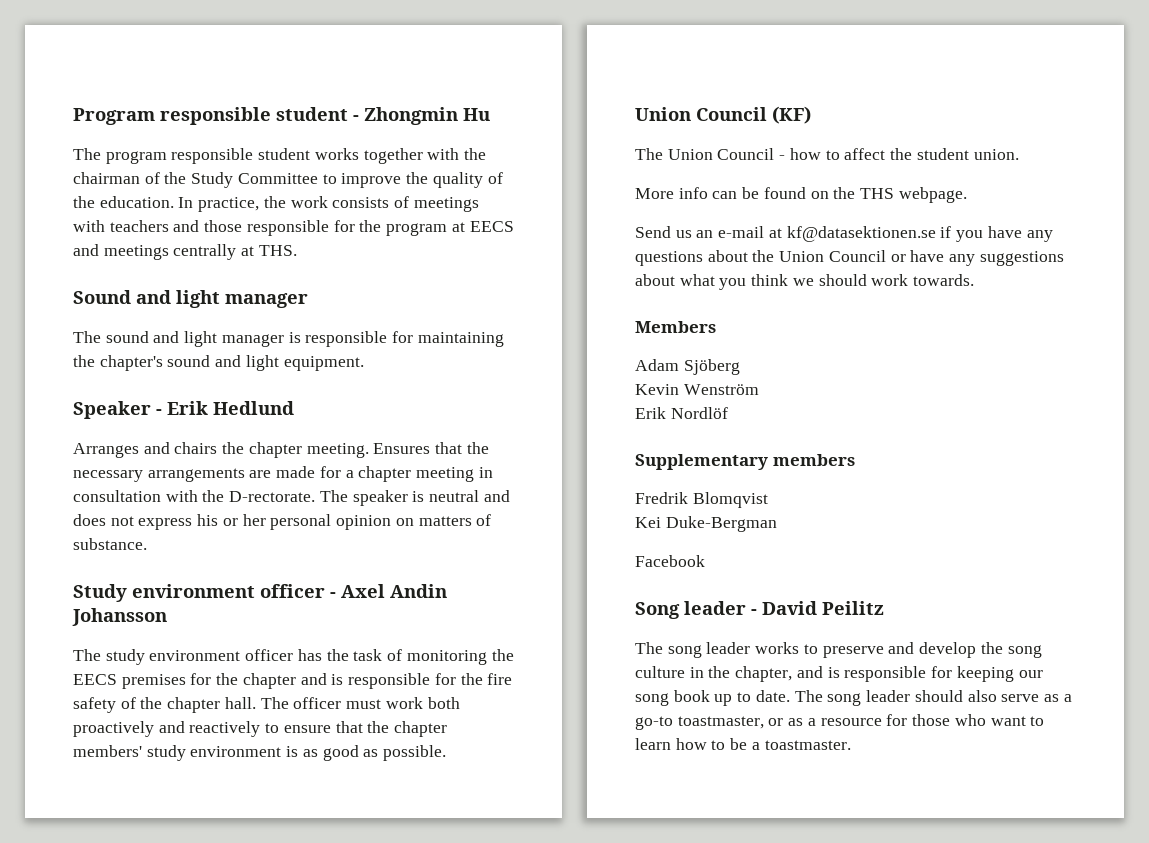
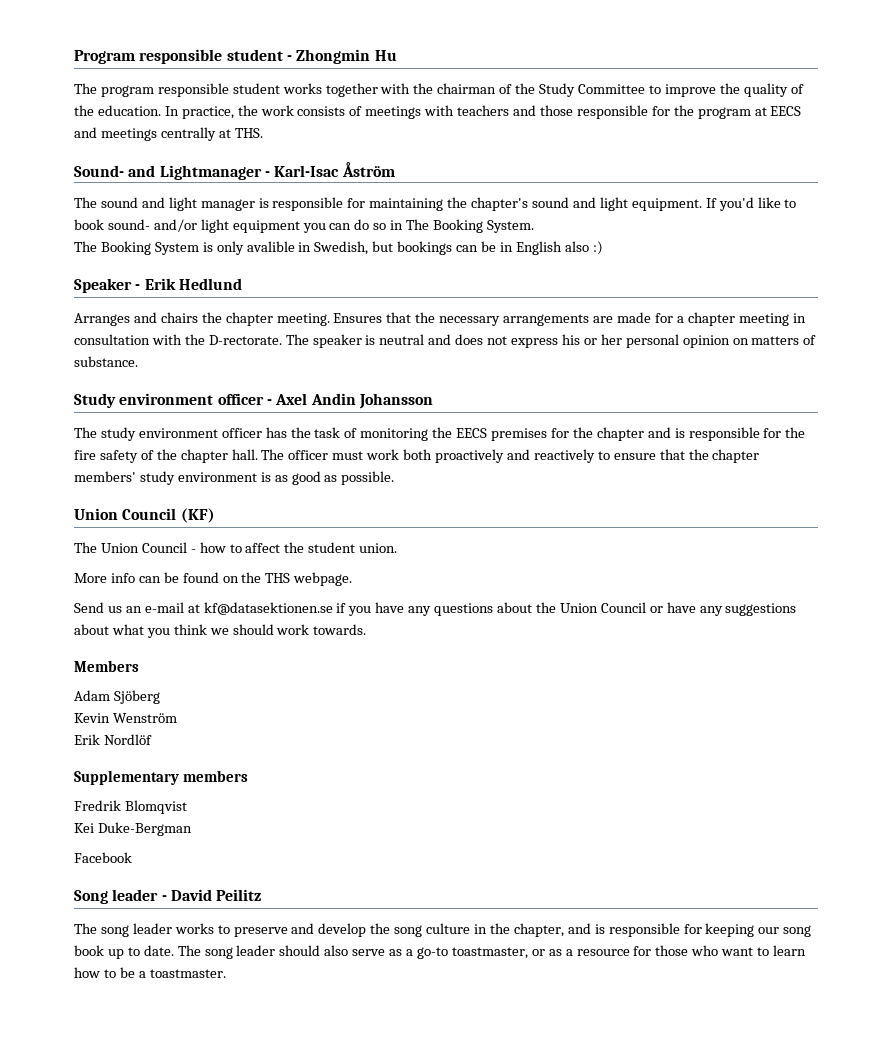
- Sound and light manager
+ Sound- and Lightmanager - Karl-Isac Åström
+ If you'd like to book sound- and/or light equipment you can do so in The Booking System.
+ The Booking System is only avalible in Swedish, but bookings can be in English also :)

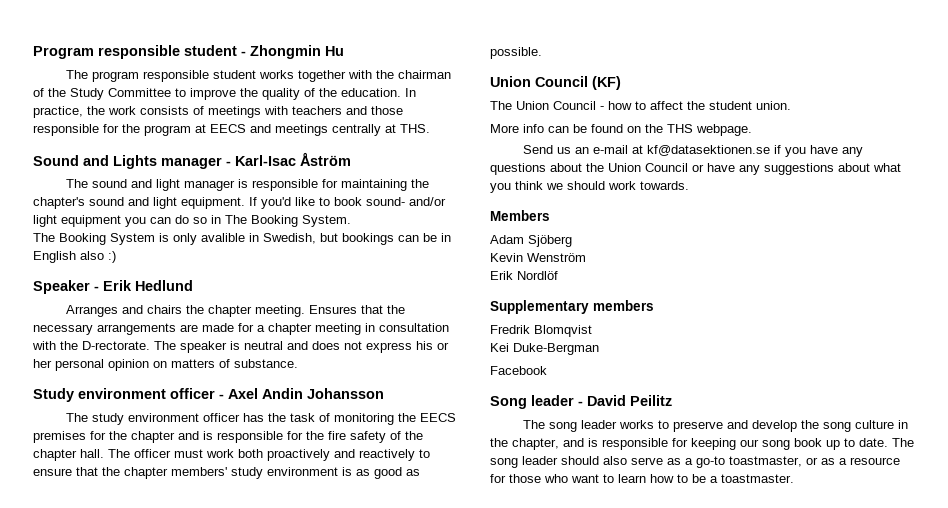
- Sound- and Lightmanager - Karl-Isac Åström
+ Sound and Lights manager - Karl-Isac Åström

